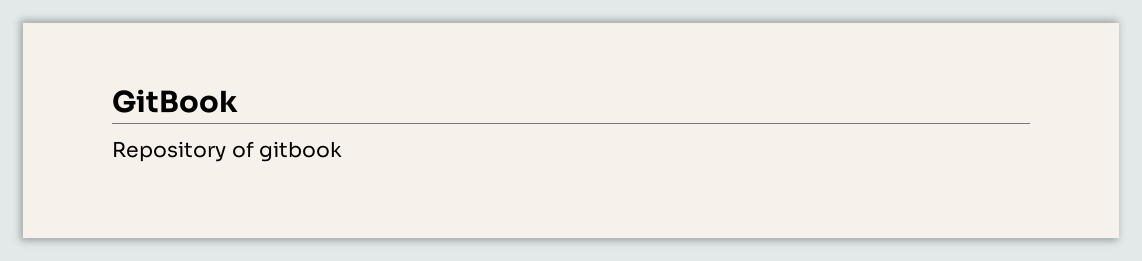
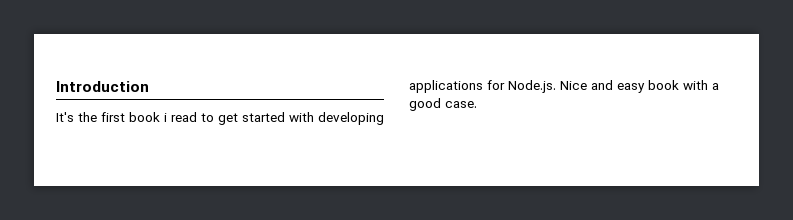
- GitBook
- Repository of gitbook
+ Introduction
+ It's the first book i read to get started with developing applications for Node.js. Nice and easy book with a good case.

